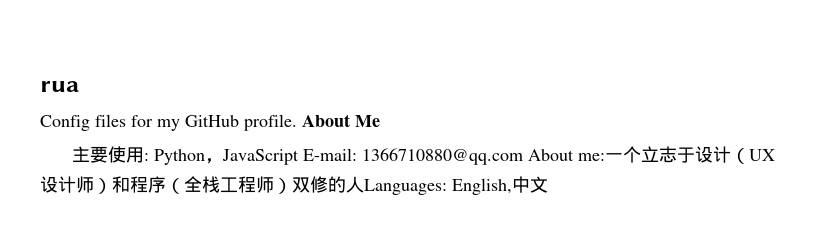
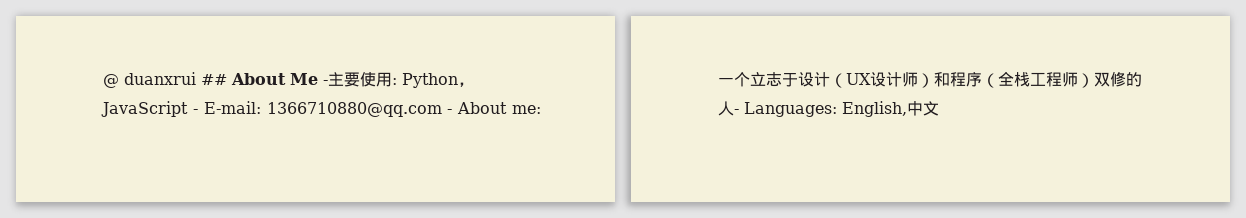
- rua
- Config files for my GitHub profile. About Me
- 主要使用: Python，JavaScript E-mail: 1366710880@qq.com About me:一个立志于设计（UX设计师）和程序（全栈工程师）双修的人Languages: English,中文
+ @ duanxrui ## About Me -主要使用: Python，JavaScript - E-mail: 1366710880@qq.com - About me:一个立志于设计（UX设计师）和程序（全栈工程师）双修的人- Languages: English,中文

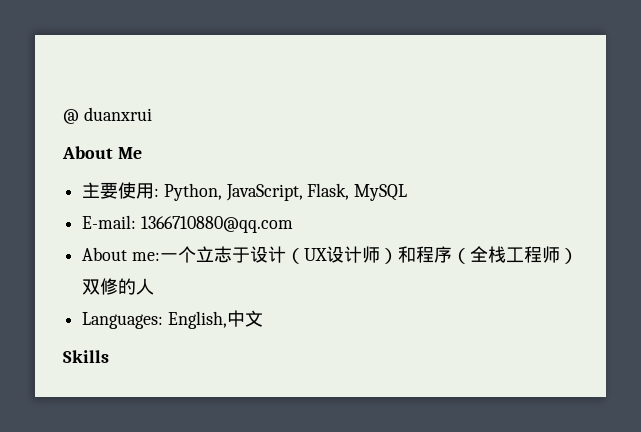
- @ duanxrui ## About Me -主要使用: Python，JavaScript - E-mail: 1366710880@qq.com - About me:一个立志于设计（UX设计师）和程序（全栈工程师）双修的人- Languages: English,中文
+ @ duanxrui
+ About Me
+ 主要使用: Python, JavaScript, Flask, MySQL
+ E-mail: 1366710880@qq.com
+ About me:一个立志于设计（UX设计师）和程序（全栈工程师）双修的人
+ Languages: English,中文
+ Skills

